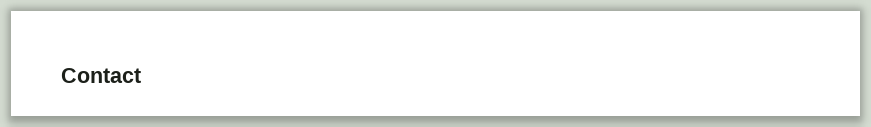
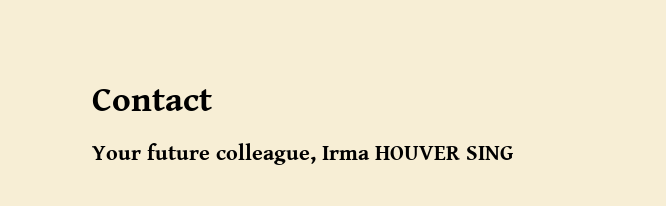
+ Your future colleague, Irma HOUVER SING

